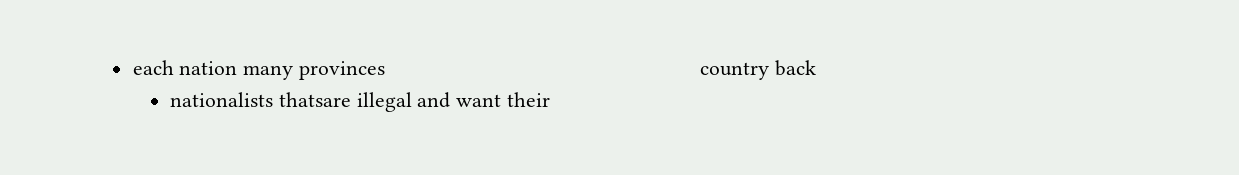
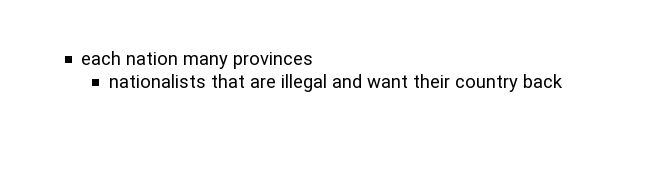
- nationalists thatsare illegal and want their country back
+ nationalists that are illegal and want their country back

